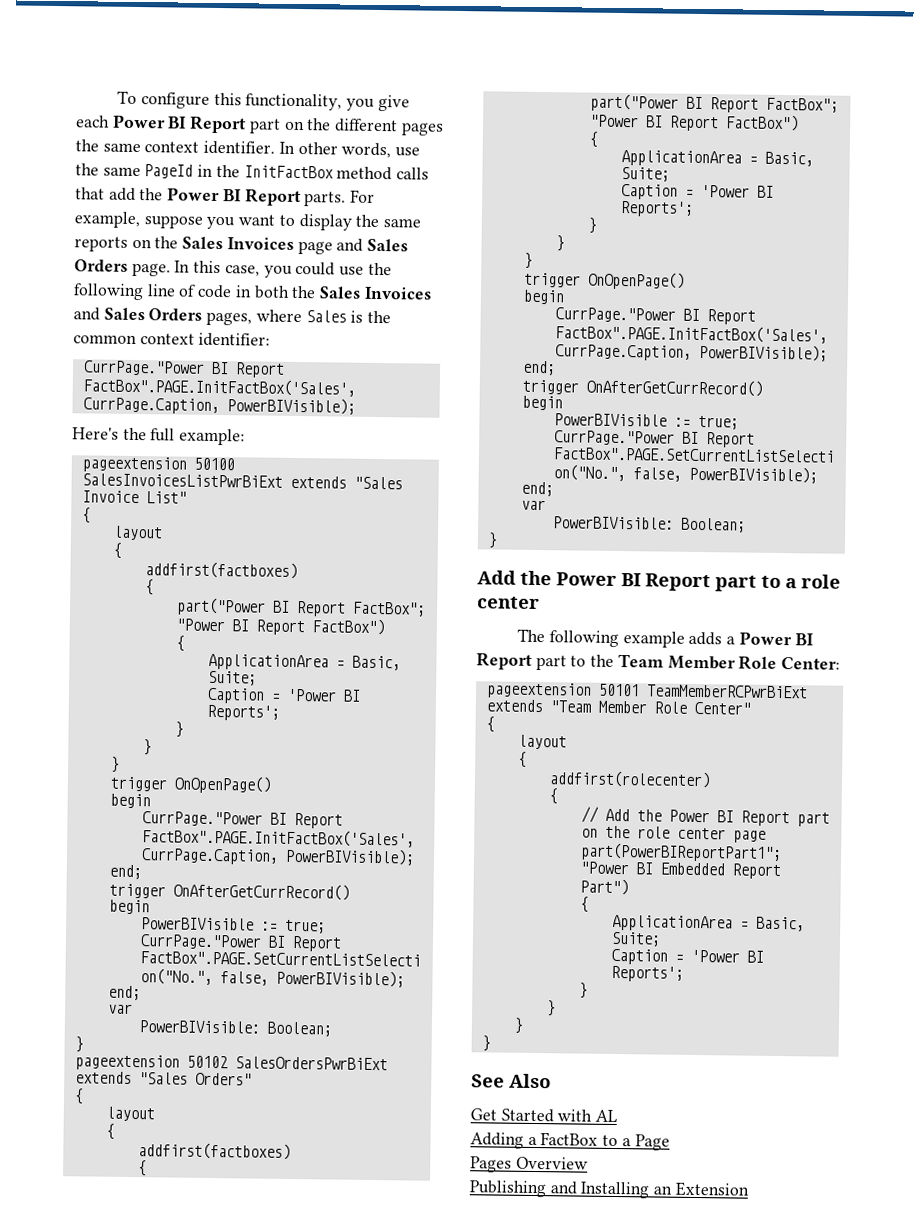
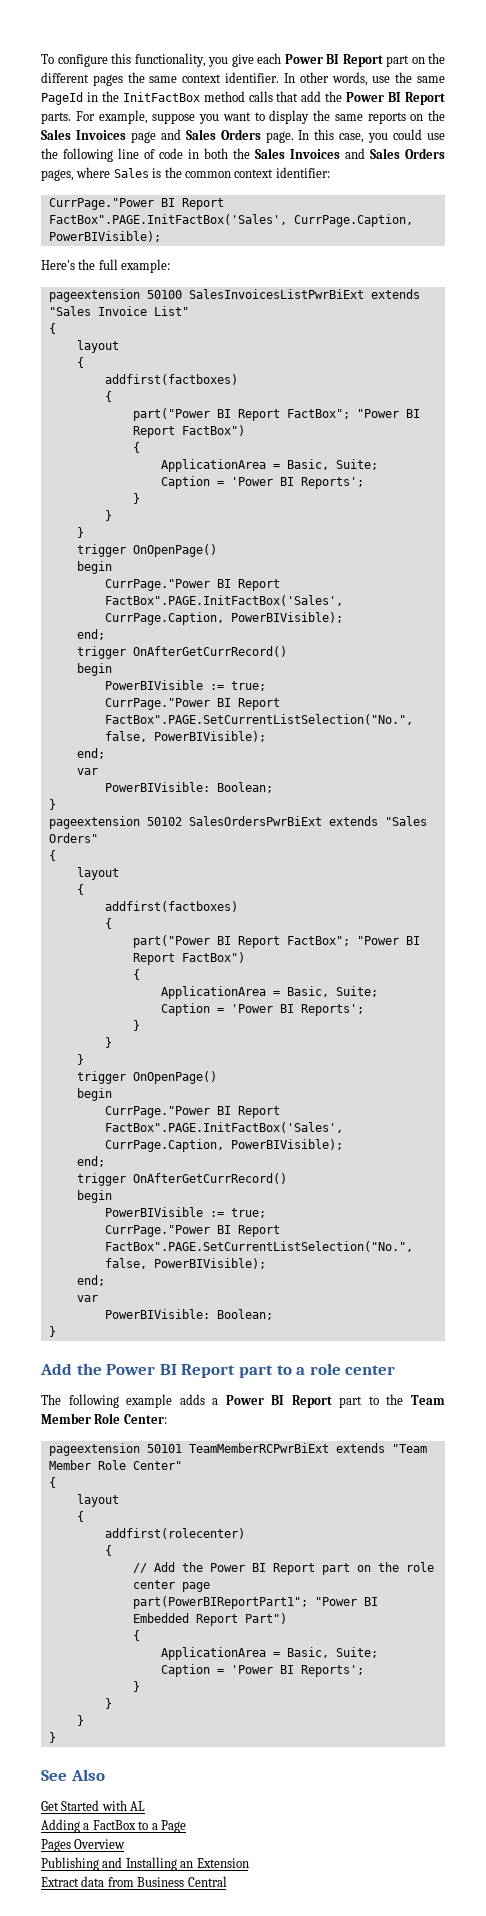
+ Extract data from Business Central

